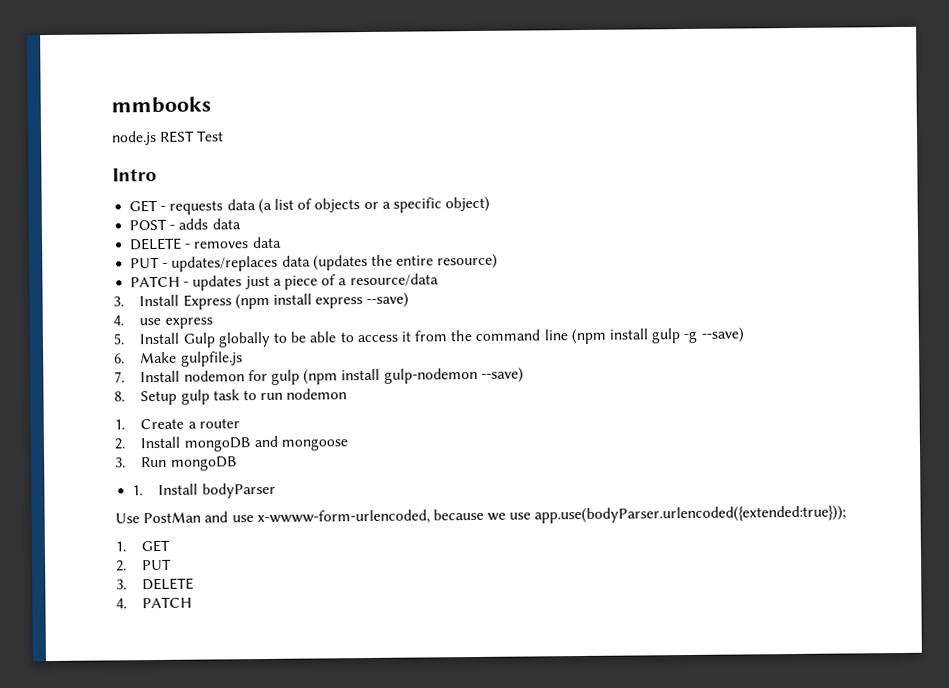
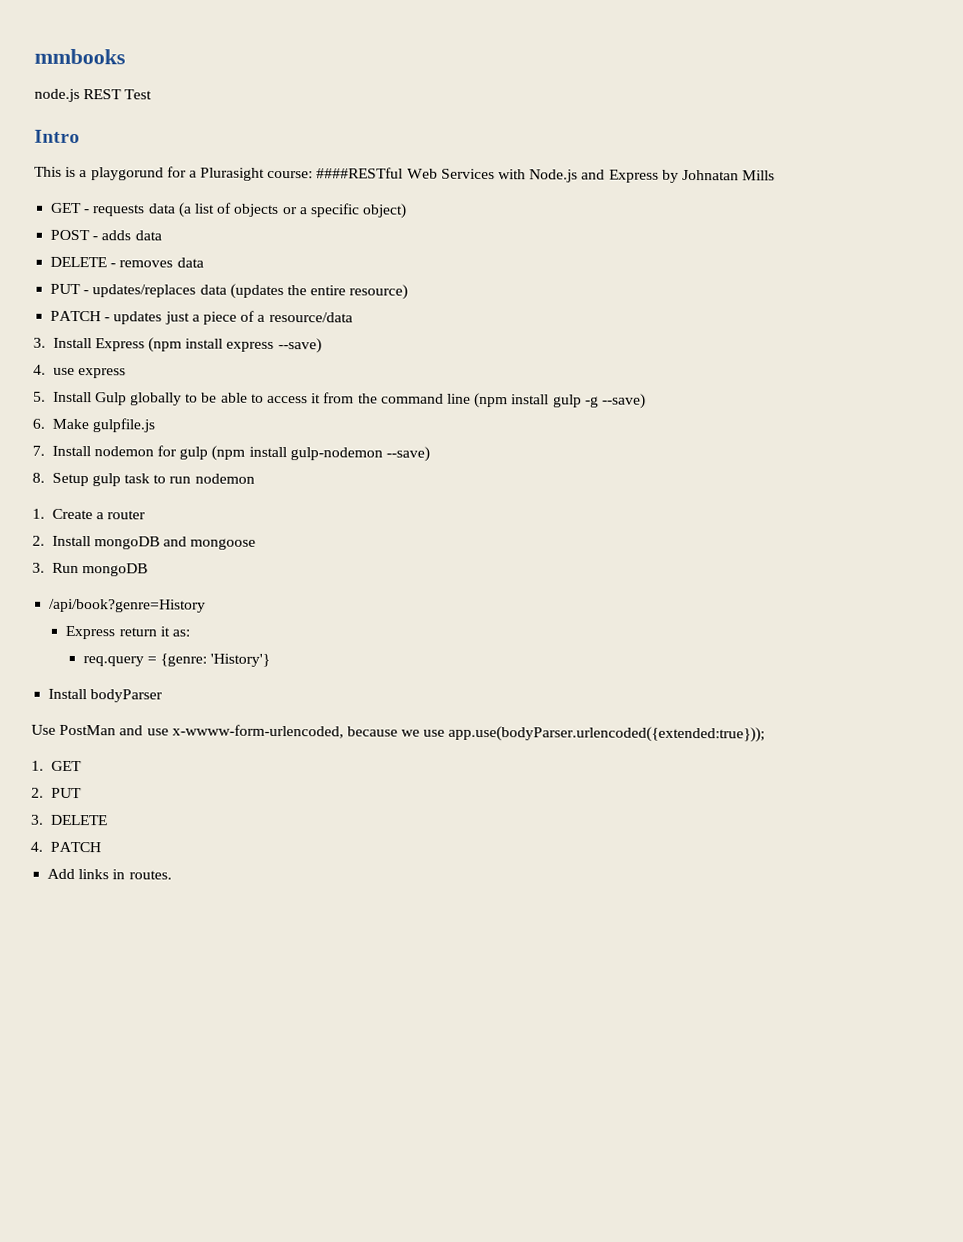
+ This is a playgorund for a Plurasight course: ####RESTful Web Services with Node.js and Express by Johnatan Mills
- 1. Install bodyParser
+ /api/book?genre=History
+ Express return it as:
+ req.query = {genre: 'History'}
+ Install bodyParser
+ Add links in routes.

